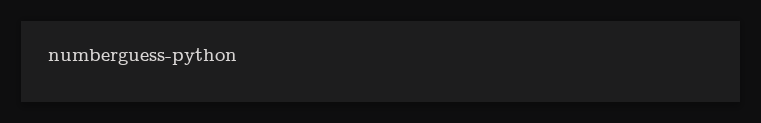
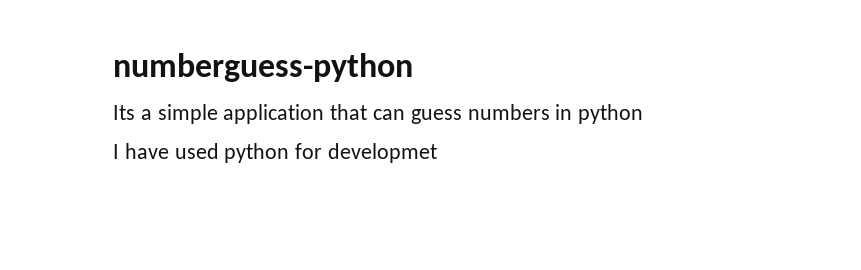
+ Its a simple application that can guess numbers in python
+ I have used python for developmet

